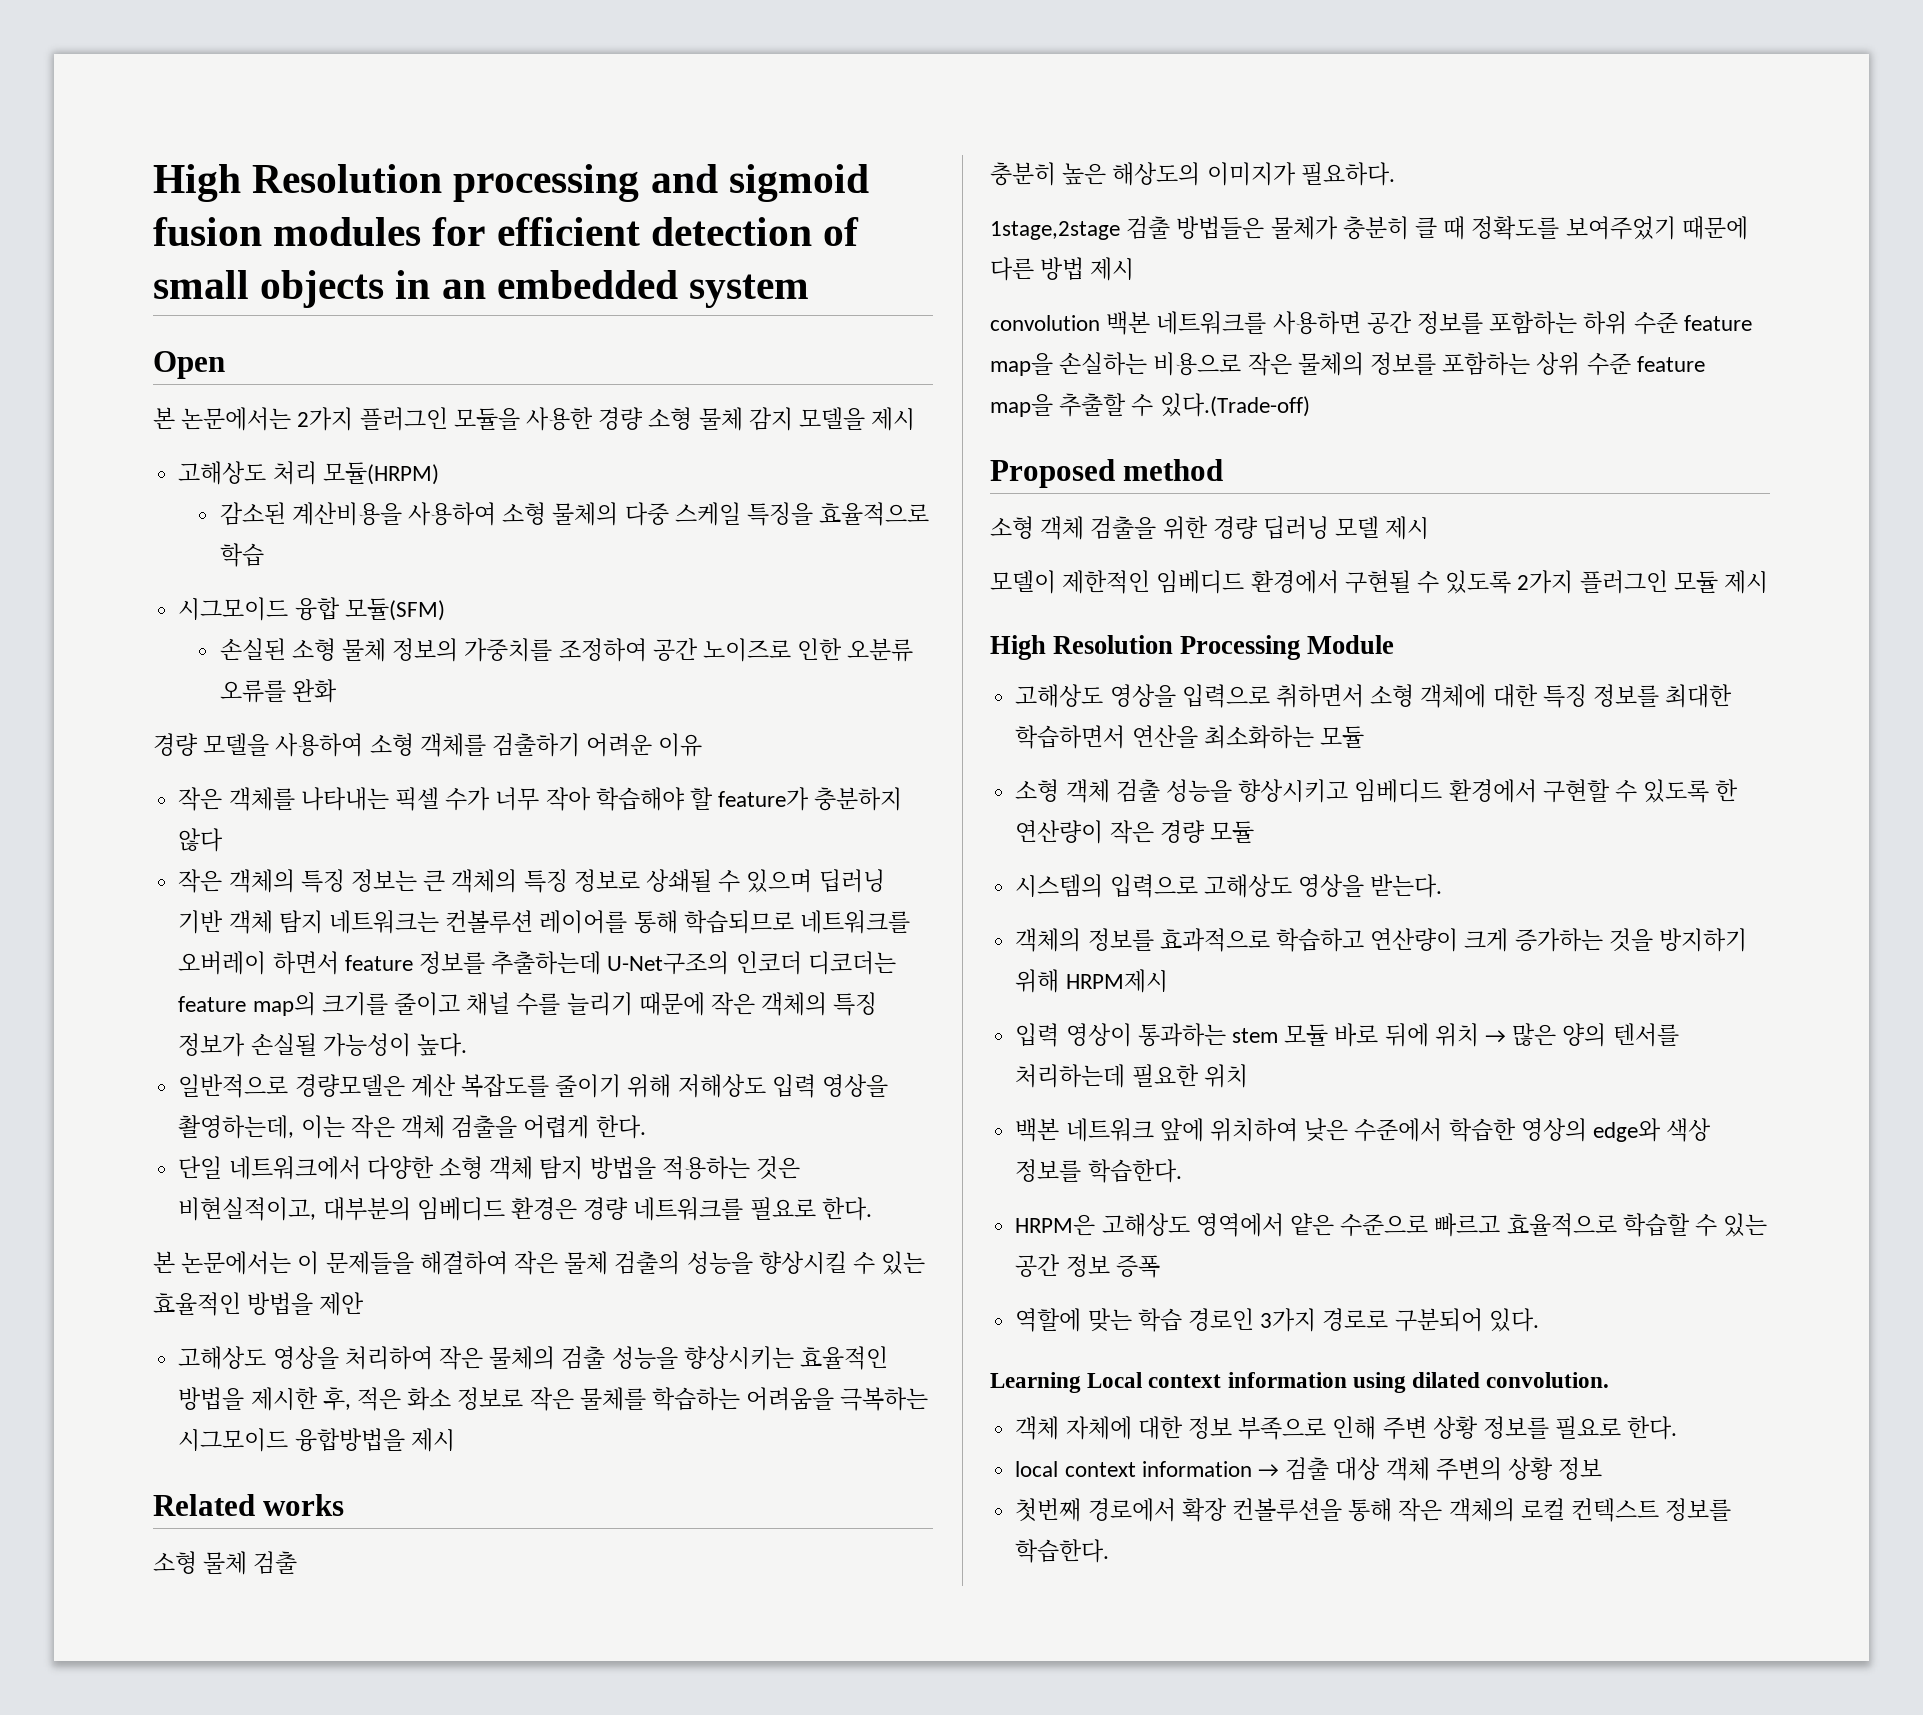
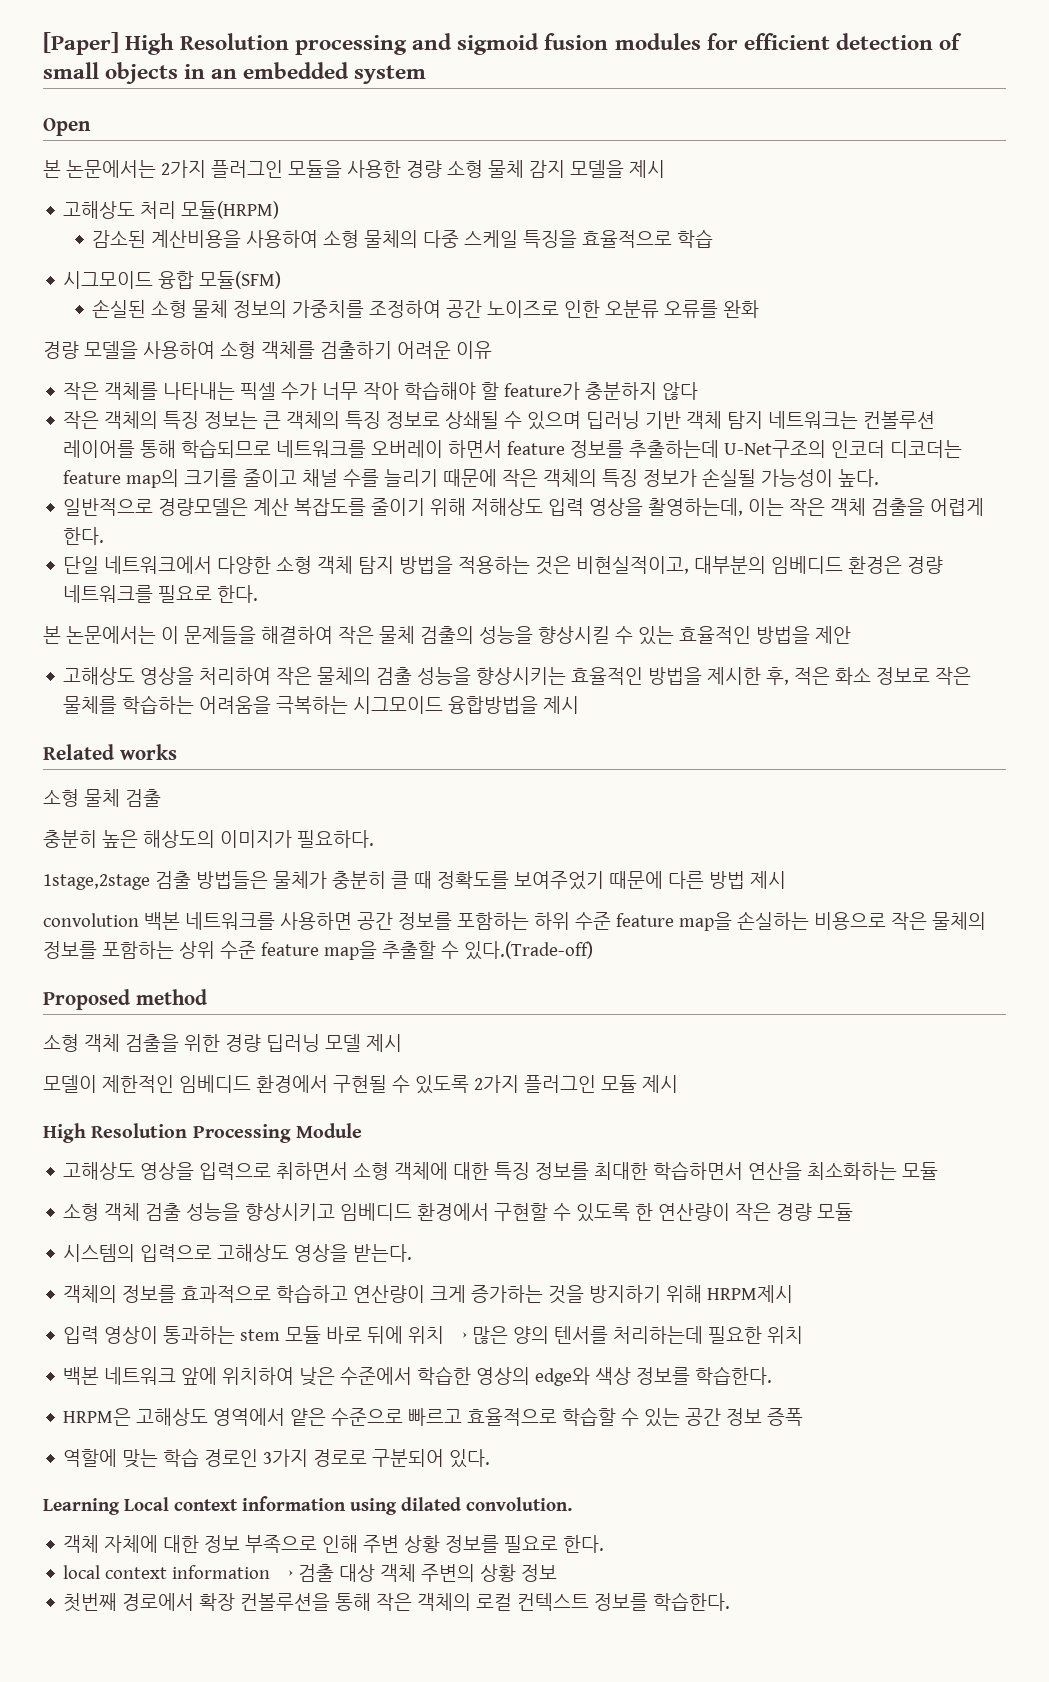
- High Resolution processing and sigmoid fusion modules for efficient detection of small objects in an embedded system
+ [Paper] High Resolution processing and sigmoid fusion modules for efficient detection of small objects in an embedded system

